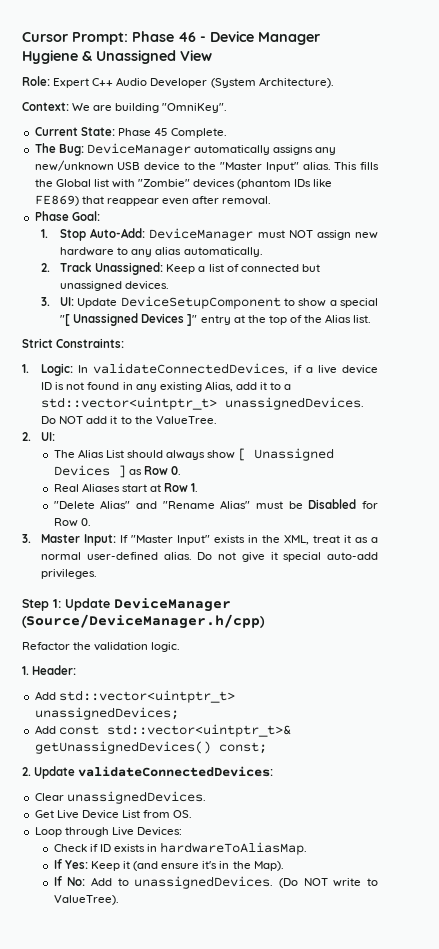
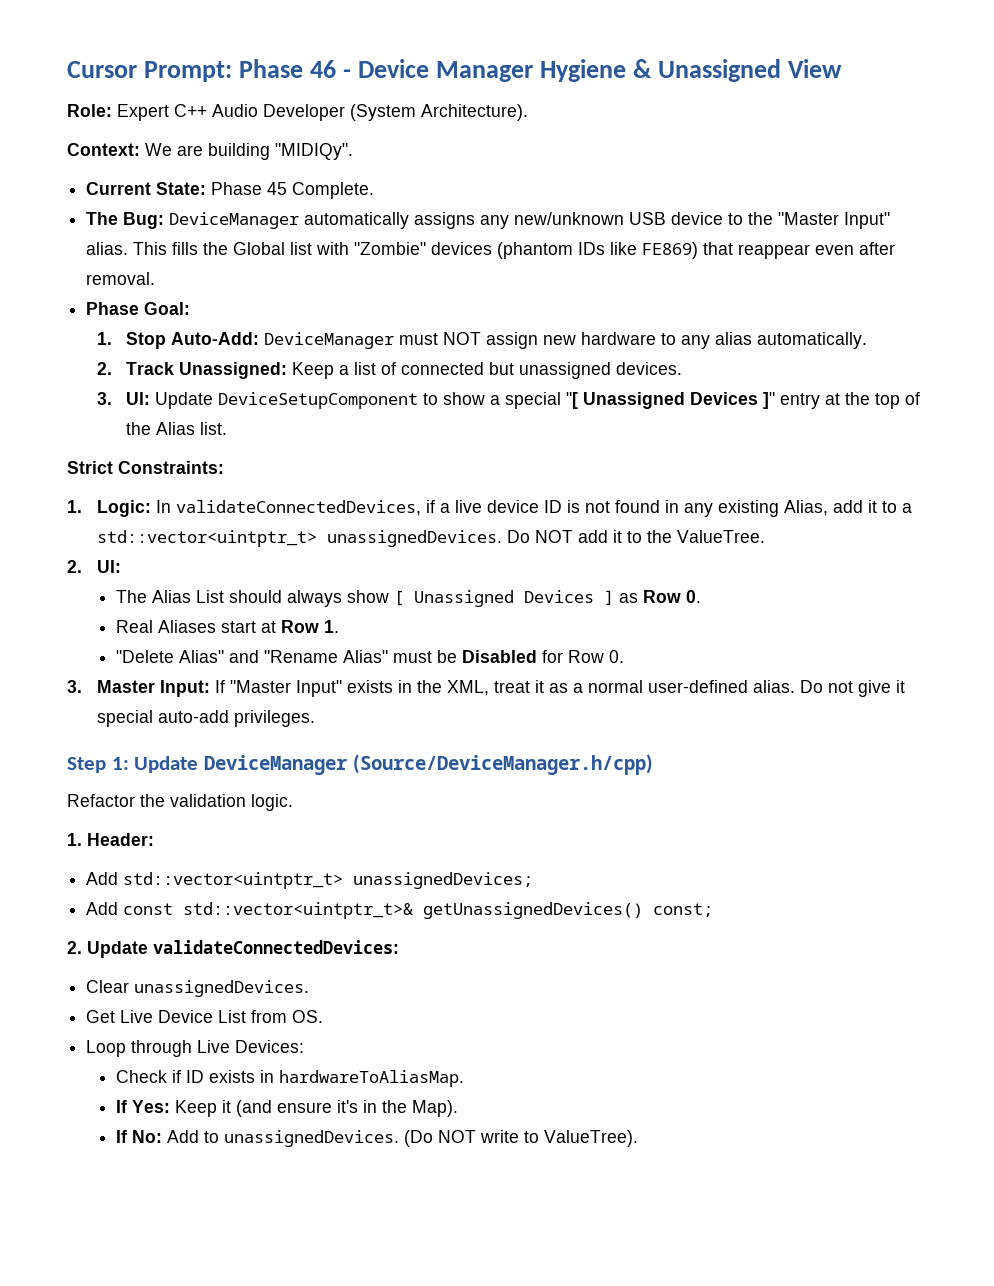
- Context: We are building "OmniKey".
+ Context: We are building "MIDIQy".

